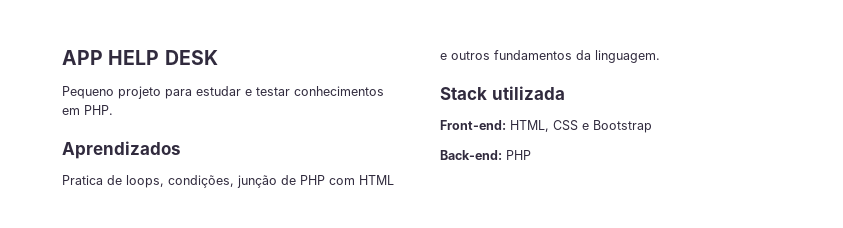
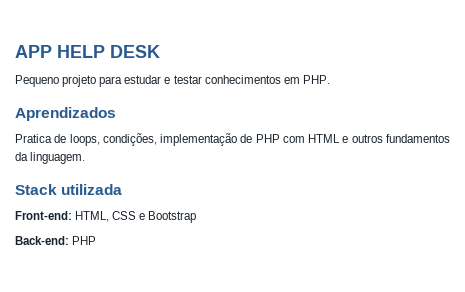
- Pratica de loops, condições, junção de PHP com HTML e outros fundamentos da linguagem.
+ Pratica de loops, condições, implementação de PHP com HTML e outros fundamentos da linguagem.

